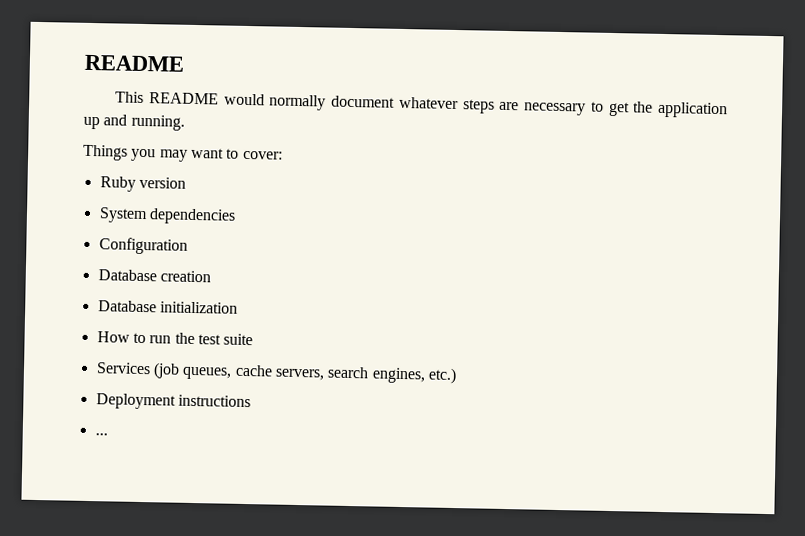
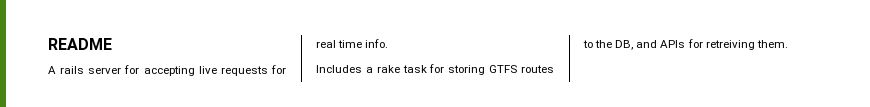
- This README would normally document whatever steps are necessary to get the application up and running.
- Things you may want to cover:
- Ruby version
- System dependencies
- Configuration
- Database creation
- Database initialization
- How to run the test suite
- Services (job queues, cache servers, search engines, etc.)
- Deployment instructions
- ...
+ A rails server for accepting live requests for real time info.
+ Includes a rake task for storing GTFS routes to the DB, and APIs for retreiving them.

